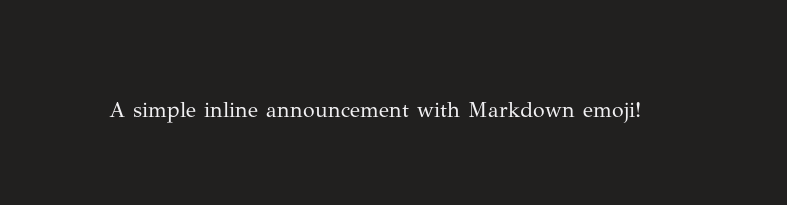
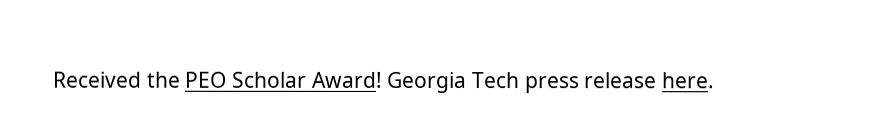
- A simple inline announcement with Markdown emoji!
+ Received the PEO Scholar Award! Georgia Tech press release here.

